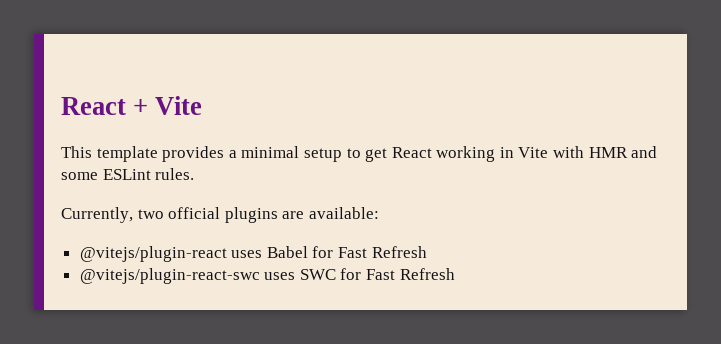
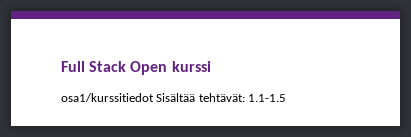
- React + Vite
- This template provides a minimal setup to get React working in Vite with HMR and some ESLint rules.
- Currently, two official plugins are available:
- @vitejs/plugin-react uses Babel for Fast Refresh
- @vitejs/plugin-react-swc uses SWC for Fast Refresh
+ Full Stack Open kurssi
+ osa1/kurssitiedot Sisältää tehtävät: 1.1-1.5

